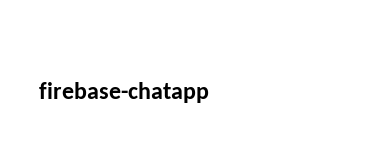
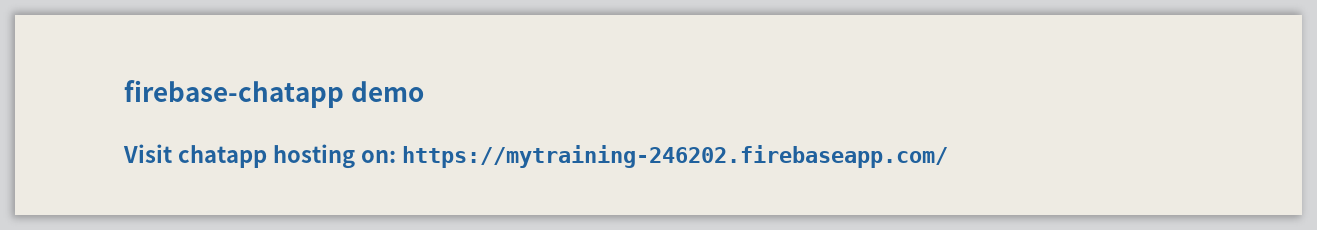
- firebase-chatapp
+ firebase-chatapp demo
+ Visit chatapp hosting on: https://mytraining-246202.firebaseapp.com/

